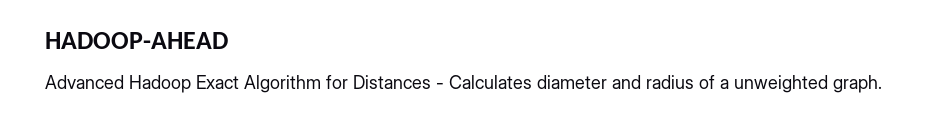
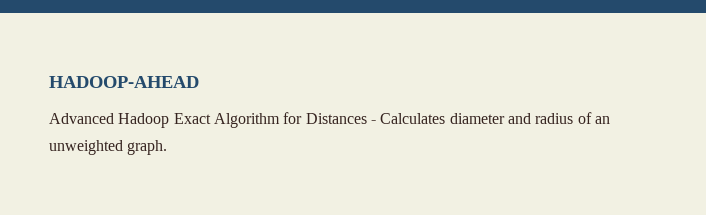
- Advanced Hadoop Exact Algorithm for Distances - Calculates diameter and radius of a unweighted graph.
+ Advanced Hadoop Exact Algorithm for Distances - Calculates diameter and radius of an unweighted graph.

